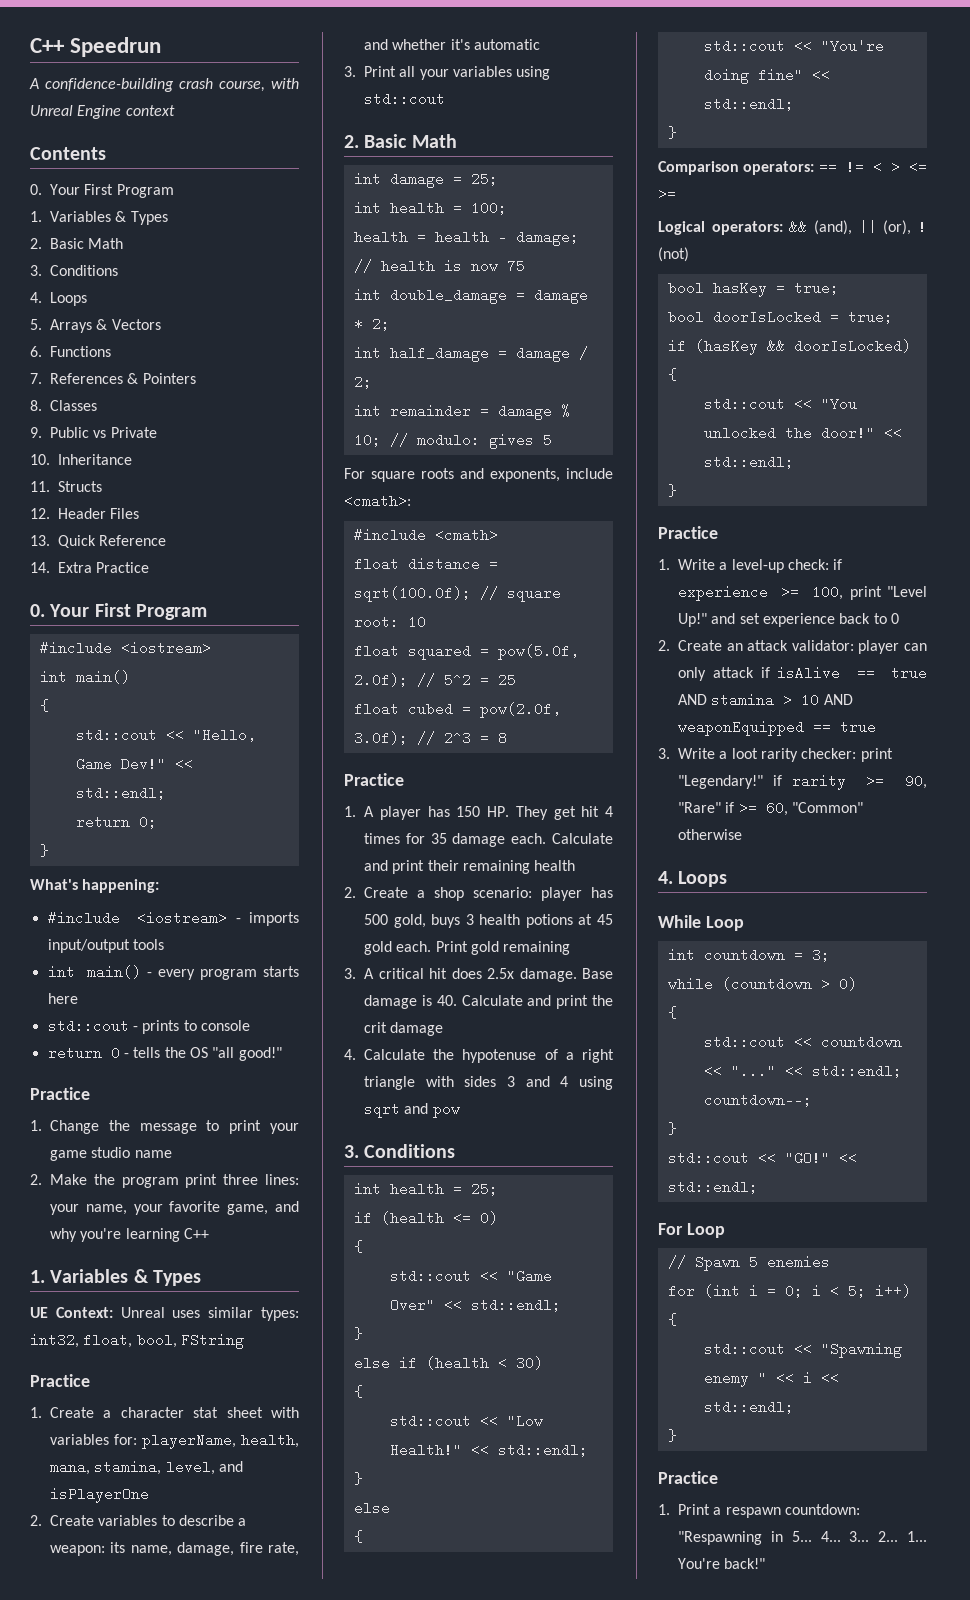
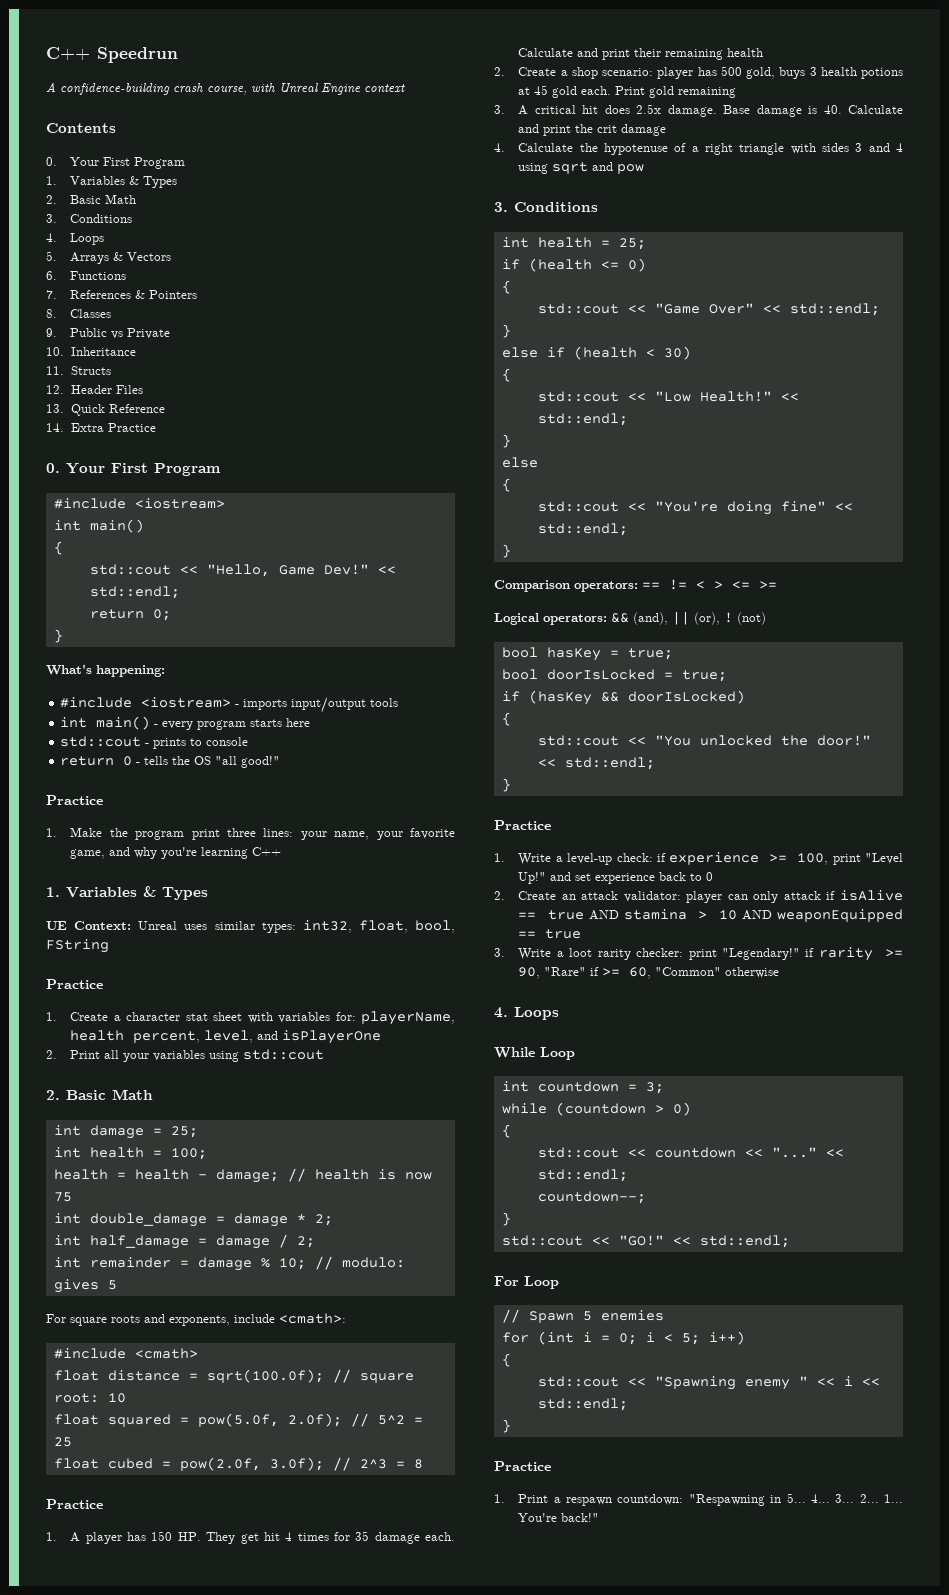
- 1. Change the message to print your game studio name
- 2. Make the program print three lines: your name, your favorite game, and why you're learning C++
+ 1. Make the program print three lines: your name, your favorite game, and why you're learning C++
- 1. Create a character stat sheet with variables for: playerName, health, mana, stamina, level, and isPlayerOne
+ 1. Create a character stat sheet with variables for: playerName, health percent, level, and isPlayerOne
- 2. Create variables to describe a weapon: its name, damage, fire rate, and whether it's automatic
- 3. Print all your variables using std::cout
+ 2. Print all your variables using std::cout

